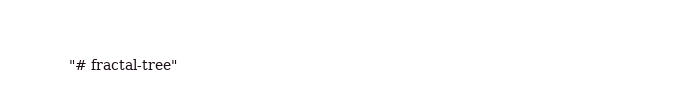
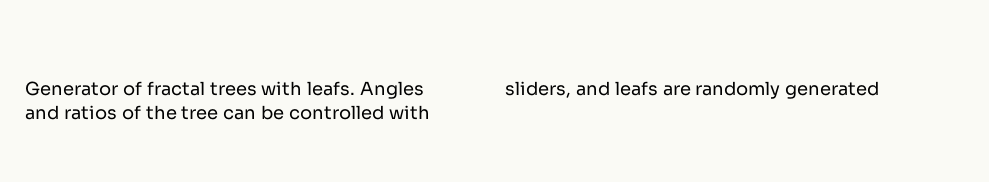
- "# fractal-tree"
+ Generator of fractal trees with leafs. Angles and ratios of the tree can be controlled with sliders, and leafs are randomly generated

